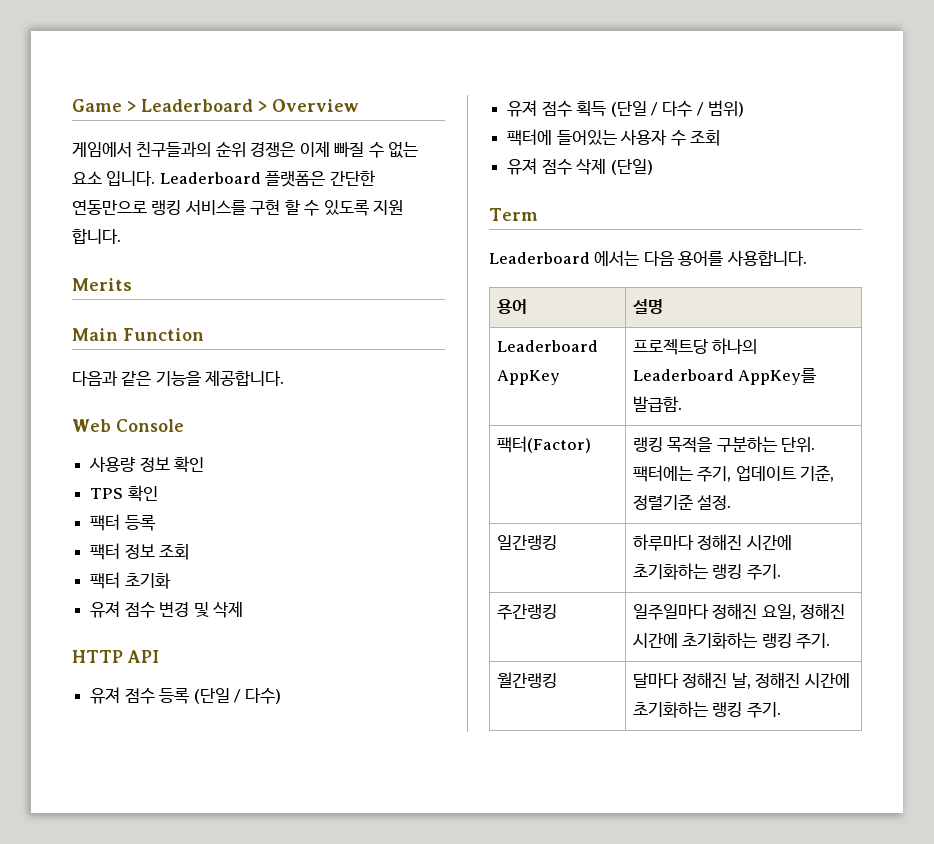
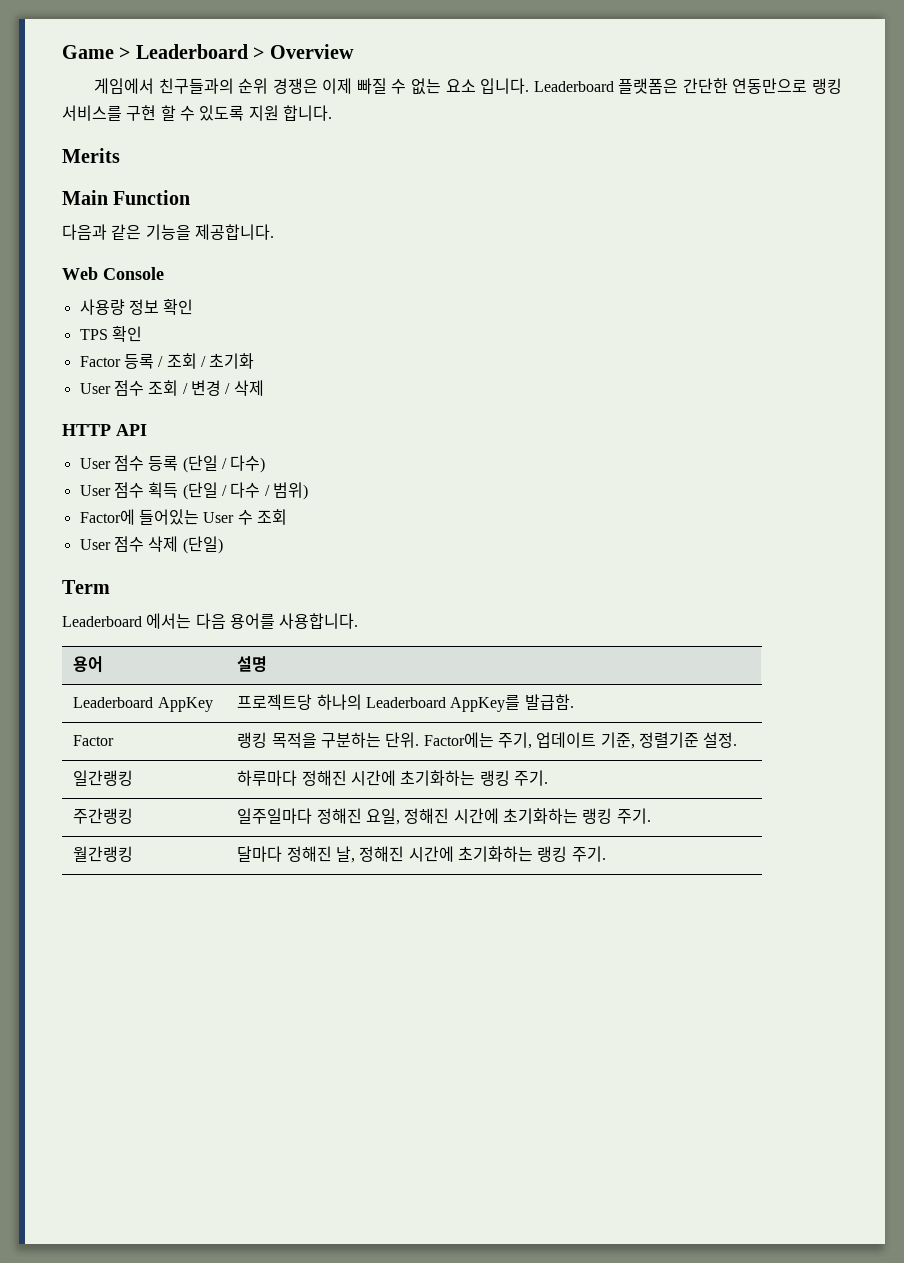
- 팩터 등록
- 팩터 정보 조회
- 팩터 초기화
+ Factor 등록 / 조회 / 초기화
- 유져 점수 변경 및 삭제
+ User 점수 조회 / 변경 / 삭제
- 유져 점수 등록 (단일 / 다수)
+ User 점수 등록 (단일 / 다수)
- 유져 점수 획득 (단일 / 다수 / 범위)
+ User 점수 획득 (단일 / 다수 / 범위)
- 팩터에 들어있는 사용자 수 조회
+ Factor에 들어있는 User 수 조회
- 유져 점수 삭제 (단일)
+ User 점수 삭제 (단일)
- 팩터(Factor) | 랭킹 목적을 구분하는 단위. 팩터에는 주기, 업데이트 기준, 정렬기준 설정.
+ Factor | 랭킹 목적을 구분하는 단위. Factor에는 주기, 업데이트 기준, 정렬기준 설정.

